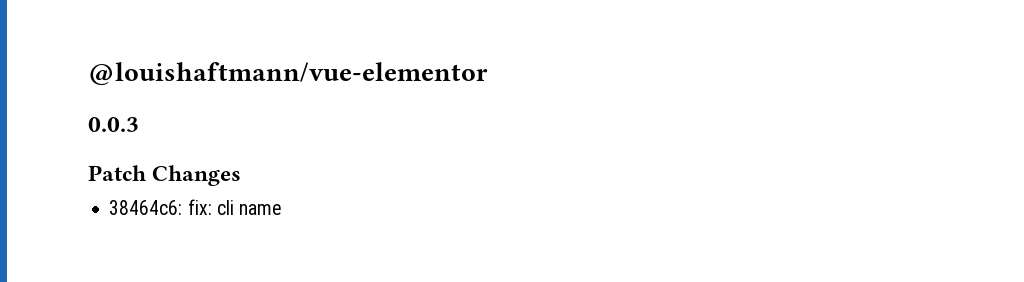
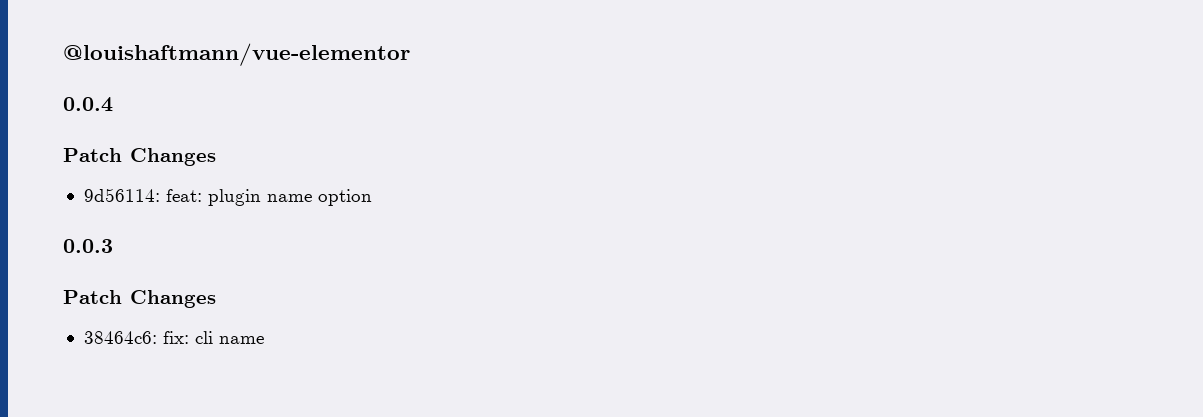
+ 0.0.4
+ Patch Changes
+ 9d56114: feat: plugin name option

